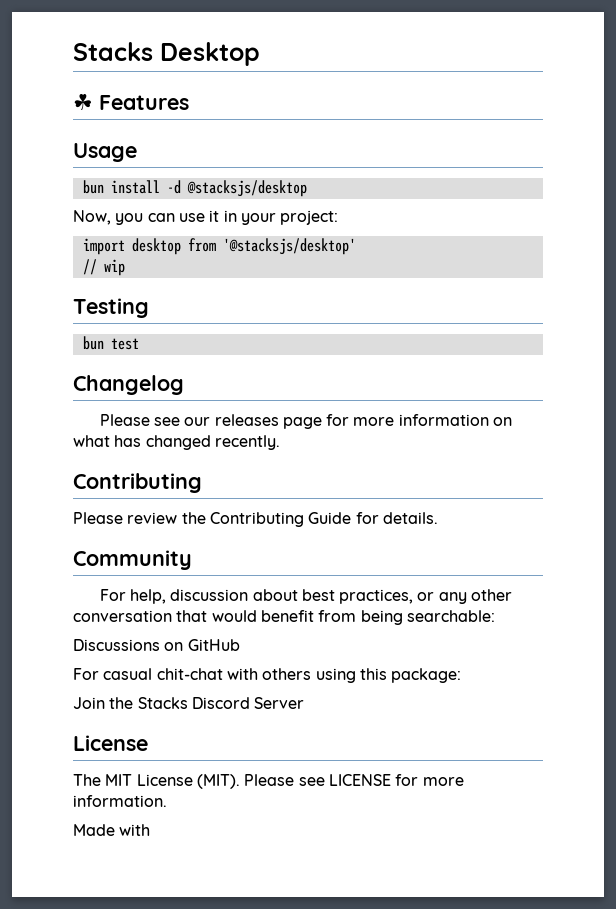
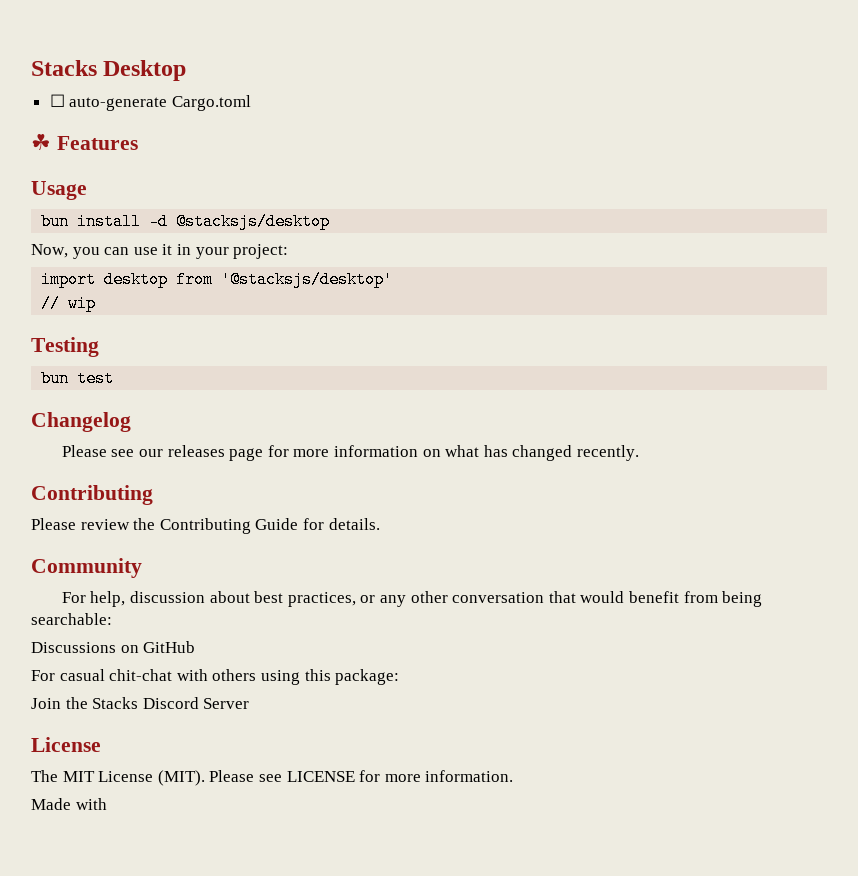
+ ☐ auto-generate Cargo.toml

